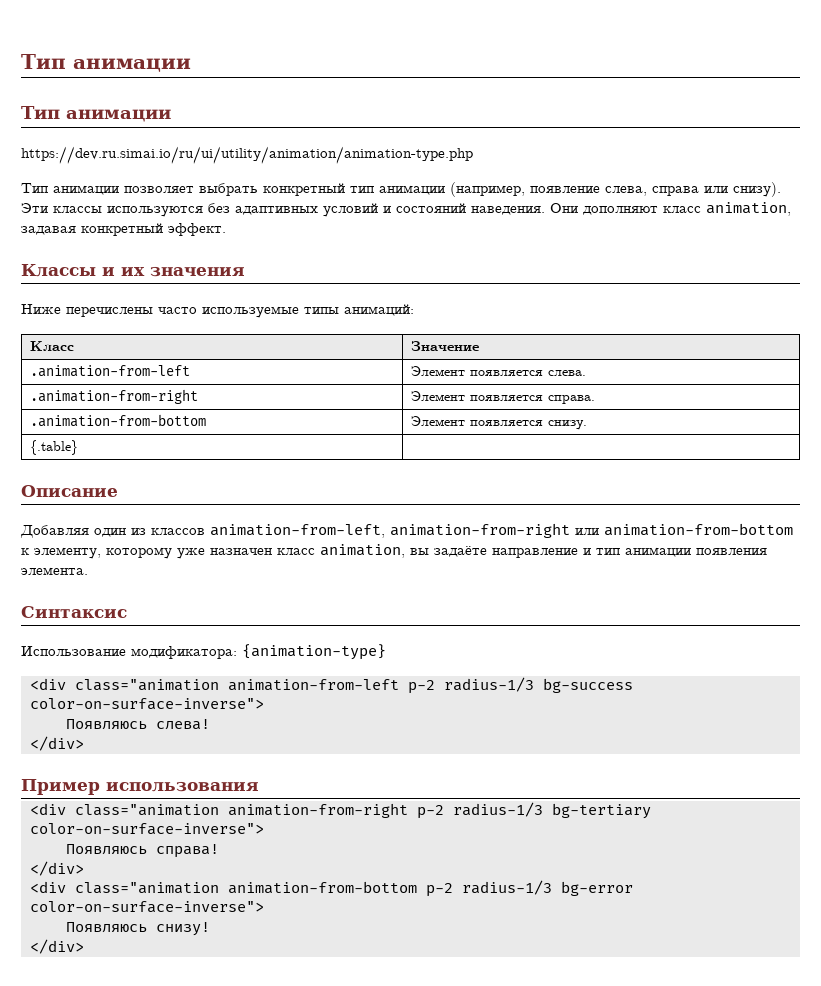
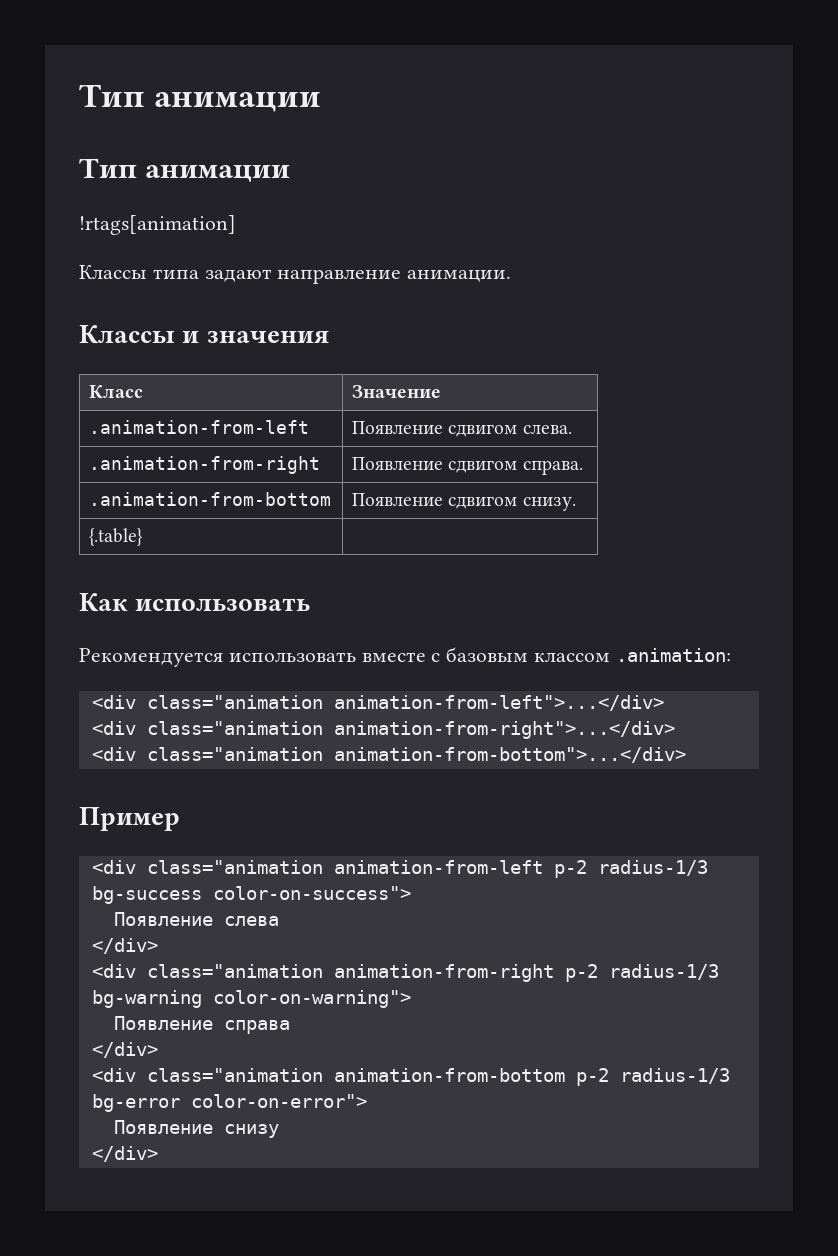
- https://dev.ru.simai.io/ru/ui/utility/animation/animation-type.php
- Тип анимации позволяет выбрать конкретный тип анимации (например, появление слева, справа или снизу). Эти классы используются без адаптивных условий и состояний наведения. Они дополняют класс animation, задавая конкретный эффект.
+ !rtags[animation]
+ Классы типа задают направление анимации.
- Классы и их значения
+ Классы и значения
- Ниже перечислены часто используемые типы анимаций:
- .animation-from-left | Элемент появляется слева.
+ .animation-from-left | Появление сдвигом слева.
- .animation-from-right | Элемент появляется справа.
+ .animation-from-right | Появление сдвигом справа.
- .animation-from-bottom | Элемент появляется снизу.
+ .animation-from-bottom | Появление сдвигом снизу.
- Описание
- Добавляя один из классов animation-from-left, animation-from-right или animation-from-bottom к элементу, которому уже назначен класс animation, вы задаёте направление и тип анимации появления элемента.
- Синтаксис
- Использование модификатора: {animation-type}
+ Как использовать
+ Рекомендуется использовать вместе с базовым классом .animation:
+ <div class="animation animation-from-left">...</div>
+ <div class="animation animation-from-right">...</div>
+ <div class="animation animation-from-bottom">...</div>
+ Пример
- <div class="animation animation-from-left p-2 radius-1/3 bg-success color-on-surface-inverse">
- Появляюсь слева!
+ <div class="animation animation-from-left p-2 radius-1/3 bg-success color-on-success">
+ Появление слева
  </div>
- Пример использования
- <div class="animation animation-from-right p-2 radius-1/3 bg-tertiary color-on-surface-inverse">
- Появляюсь справа!
+ <div class="animation animation-from-right p-2 radius-1/3 bg-warning color-on-warning">
+ Появление справа
- <div class="animation animation-from-bottom p-2 radius-1/3 bg-error color-on-surface-inverse">
- Появляюсь снизу!
+ <div class="animation animation-from-bottom p-2 radius-1/3 bg-error color-on-error">
+ Появление снизу

